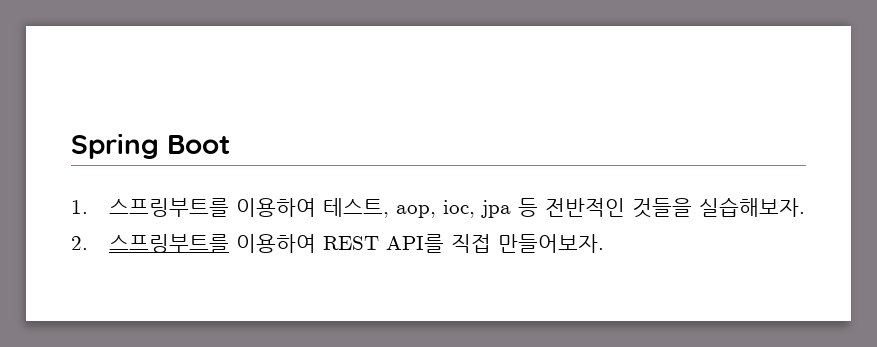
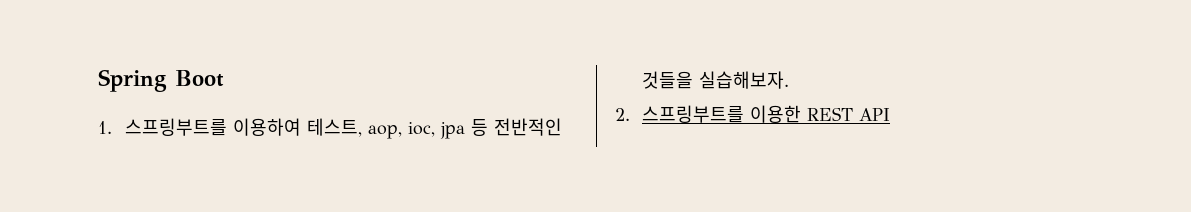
- 2. 스프링부트를 이용하여 REST API를 직접 만들어보자.
+ 2. 스프링부트를 이용한 REST API

